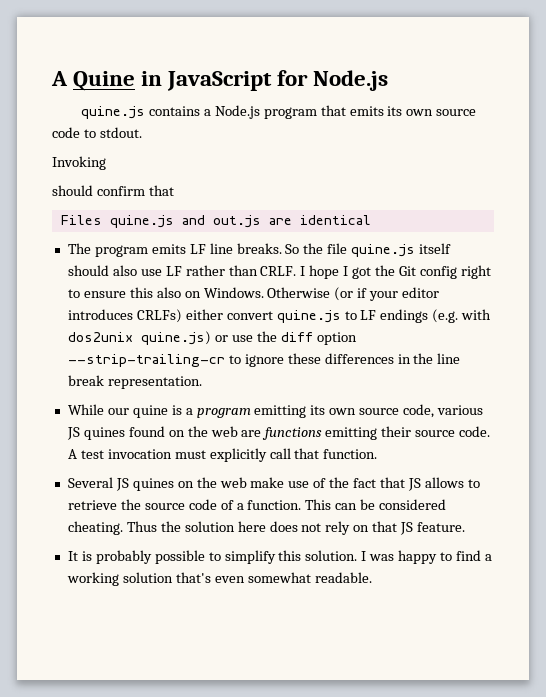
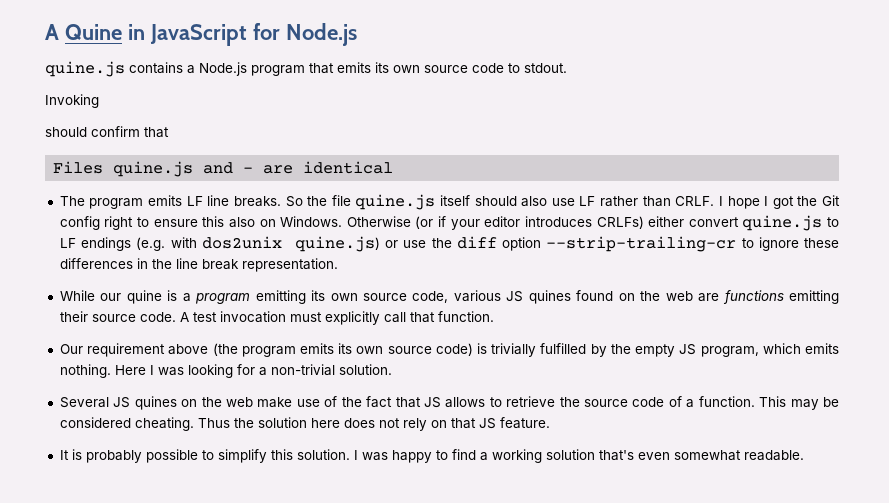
- Files quine.js and out.js are identical
+ Files quine.js and - are identical
+ Our requirement above (the program emits its own source code) is trivially fulfilled by the empty JS program, which emits nothing. Here I was looking for a non-trivial solution.
- This can be considered cheating.
+ This may be considered cheating.

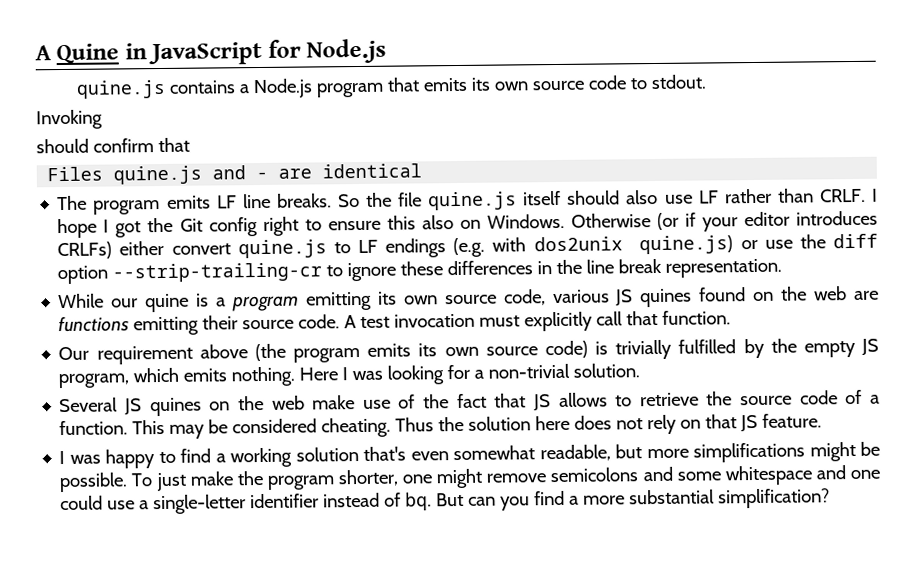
- It is probably possible to simplify this solution. I was happy to find a working solution that's even somewhat readable.
+ I was happy to find a working solution that's even somewhat readable, but more simplifications might be possible. To just make the program shorter, one might remove semicolons and some whitespace and one could use a single-letter identifier instead of bq. But can you find a more substantial simplification?

